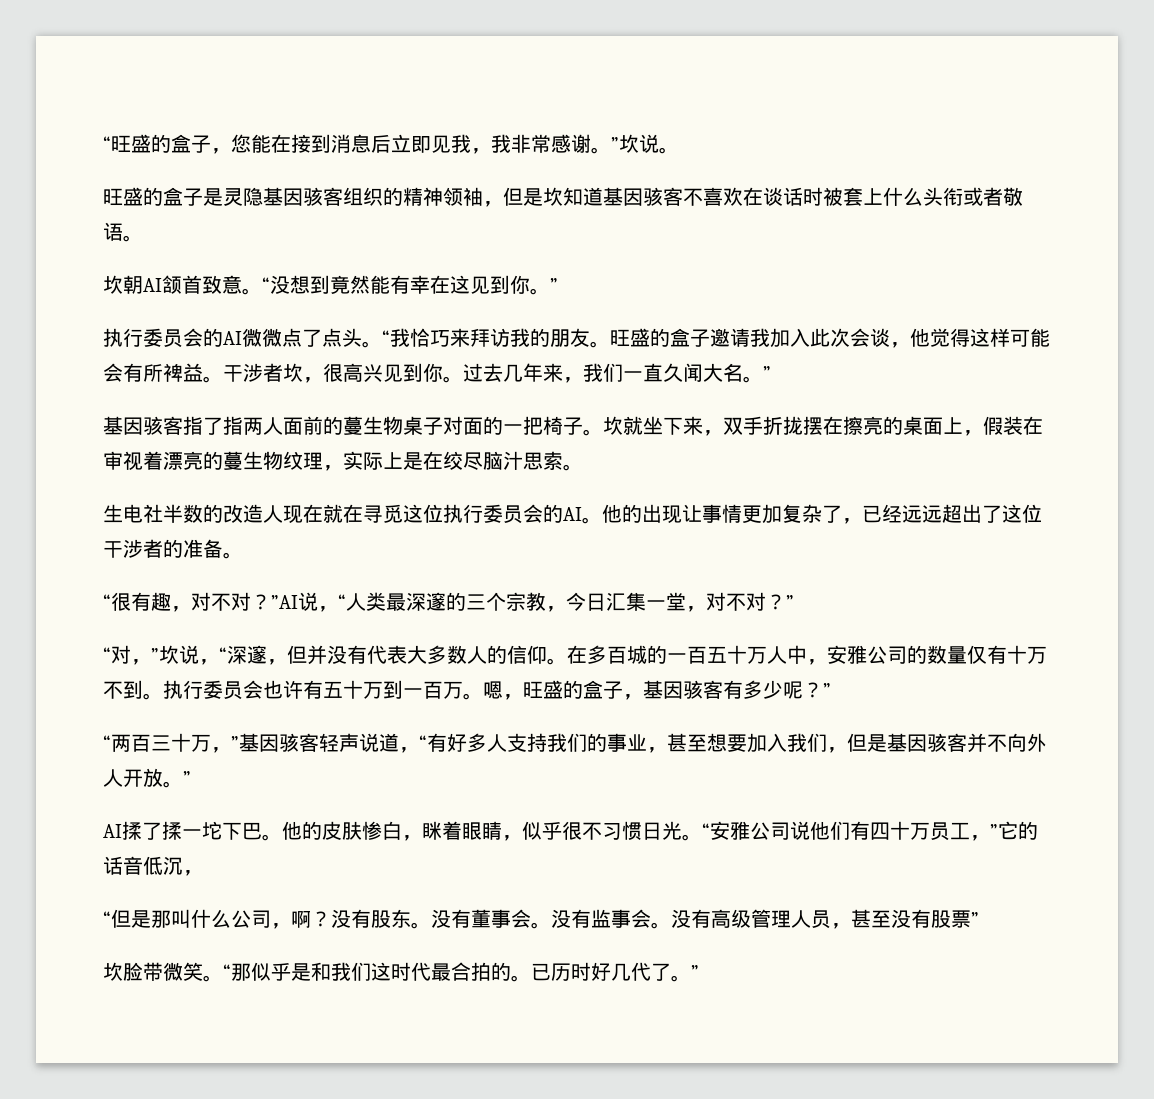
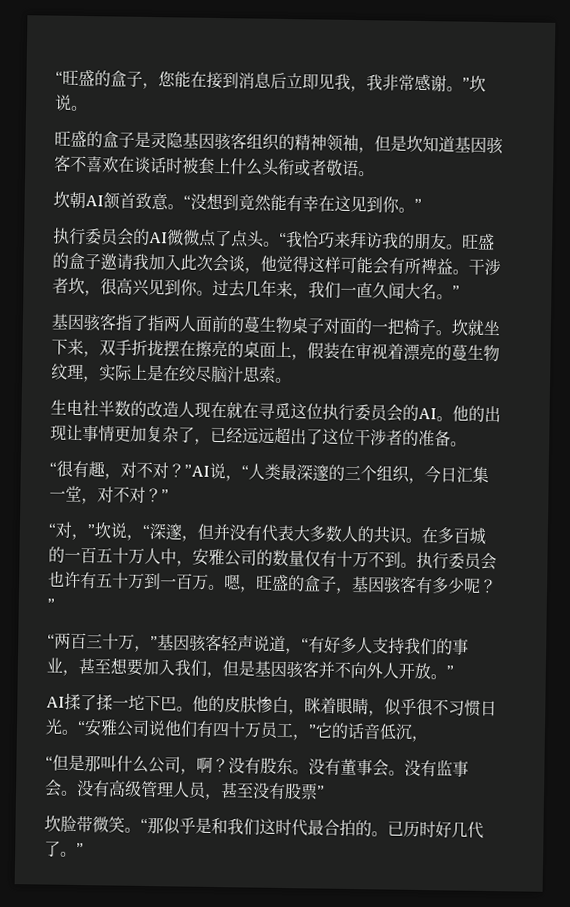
- “很有趣，对不对？”AI说，“人类最深邃的三个宗教，今日汇集一堂，对不对？”
+ “很有趣，对不对？”AI说，“人类最深邃的三个组织，今日汇集一堂，对不对？”
- “对，”坎说，“深邃，但并没有代表大多数人的信仰。
+ “对，”坎说，“深邃，但并没有代表大多数人的共识。

